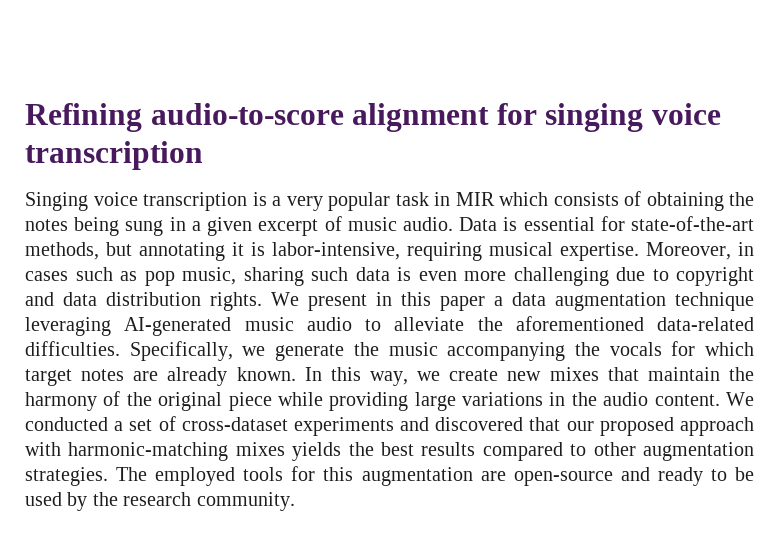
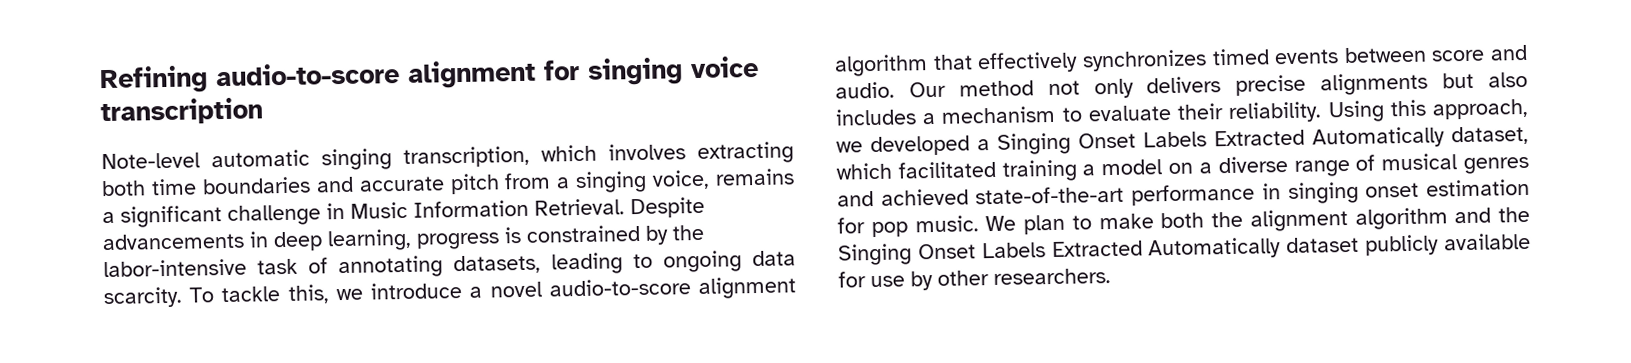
- Singing voice transcription is a very popular task in MIR which consists of obtaining the notes being sung in a given excerpt of music audio. Data is essential for state-of-the-art methods, but annotating it is labor-intensive, requiring musical expertise. Moreover, in cases such as pop music, sharing such data is even more challenging due to copyright and data distribution rights. We present in this paper a data augmentation technique leveraging AI-generated music audio to alleviate the aforementioned data-related difficulties. Specifically, we generate the music accompanying the vocals for which target notes are already known. In this way, we create new mixes that maintain the harmony of the original piece while providing large variations in the audio content. We conducted a set of cross-dataset experiments and discovered that our proposed approach with harmonic-matching mixes yields the best results compared to other augmentation strategies. The employed tools for this augmentation are open-source and ready to be used by the research community.
+ Note-level automatic singing transcription, which involves extracting both time boundaries and accurate pitch from a singing voice, remains a significant challenge in Music Information Retrieval. Despite advancements in deep learning, progress is constrained by the labor-intensive task of annotating datasets, leading to ongoing data scarcity. To tackle this, we introduce a novel audio-to-score alignment algorithm that effectively synchronizes timed events between score and audio. Our method not only delivers precise alignments but also includes a mechanism to evaluate their reliability. Using this approach, we developed a Singing Onset Labels Extracted Automatically dataset, which facilitated training a model on a diverse range of musical genres and achieved state-of-the-art performance in singing onset estimation for pop music. We plan to make both the alignment algorithm and the Singing Onset Labels Extracted Automatically dataset publicly available for use by other researchers.

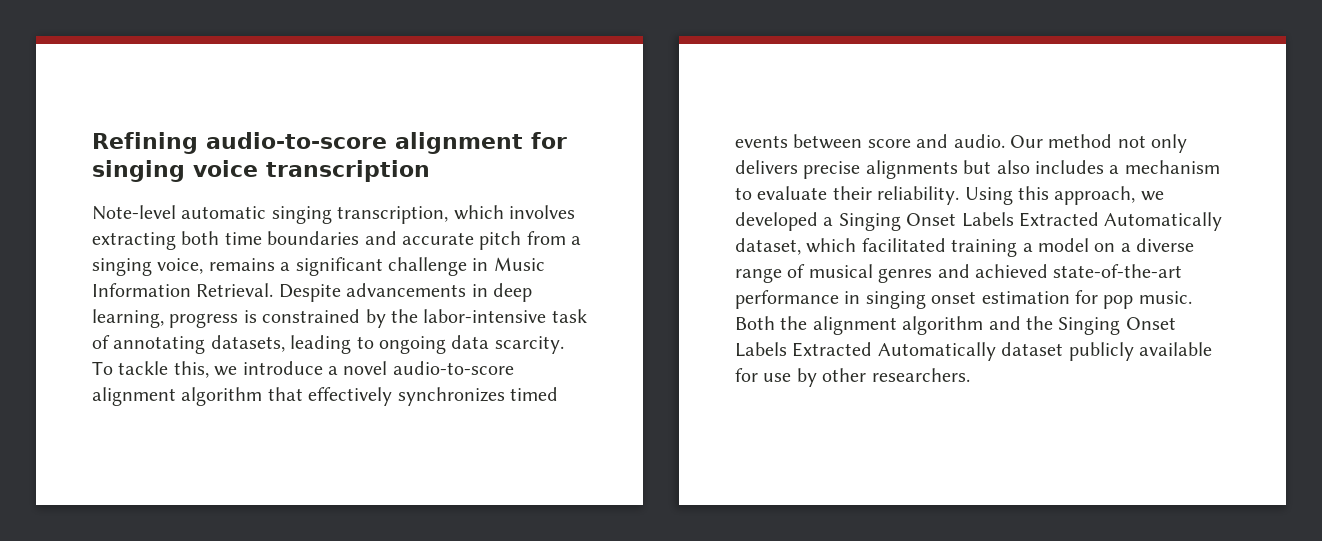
- We plan to make both the alignment algorithm and the Singing Onset Labels Extracted Automatically dataset publicly available for use by other researchers.
+ Both the alignment algorithm and the Singing Onset Labels Extracted Automatically dataset publicly available for use by other researchers.

